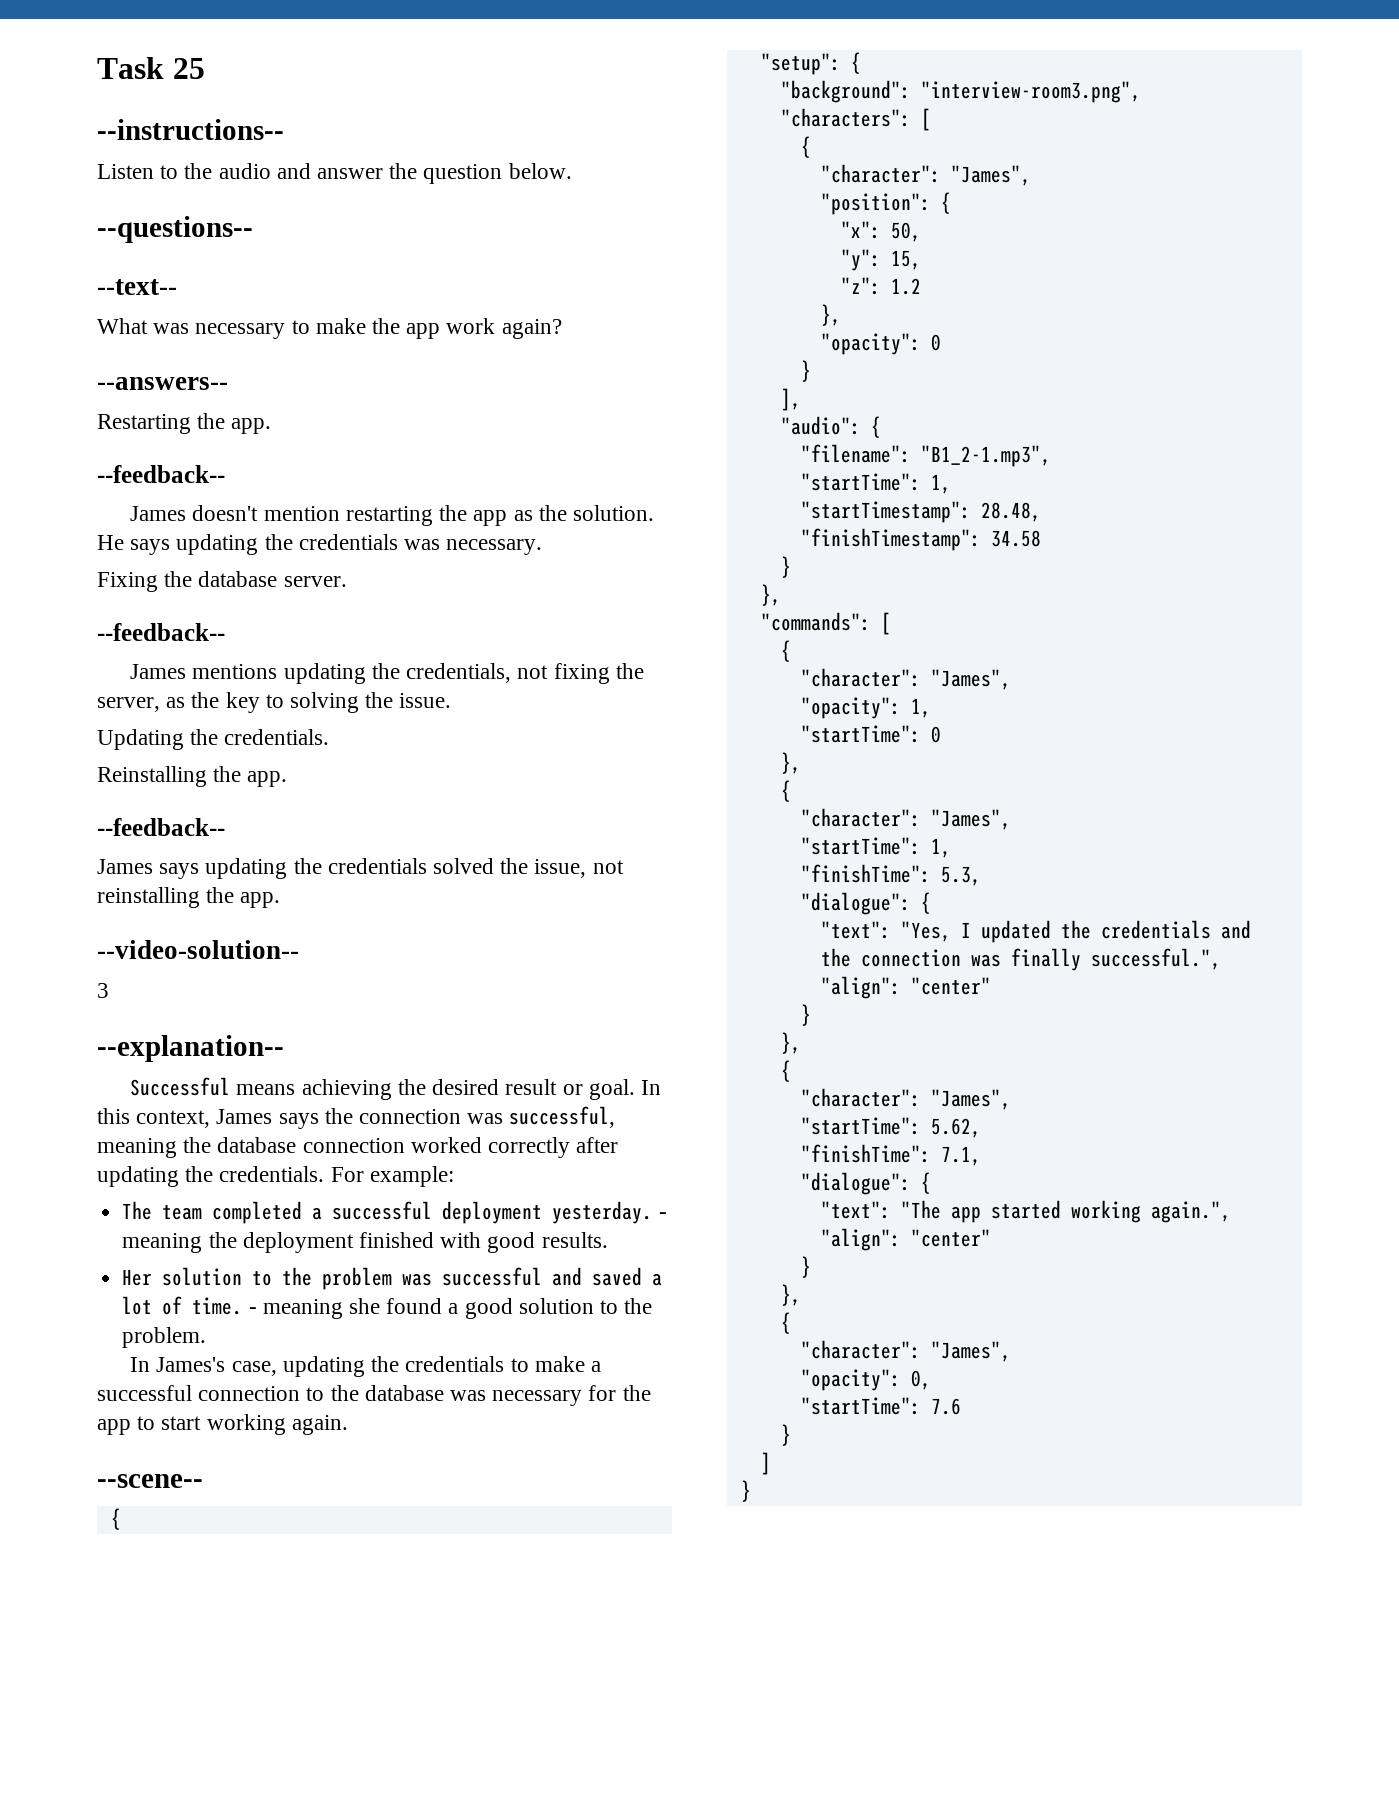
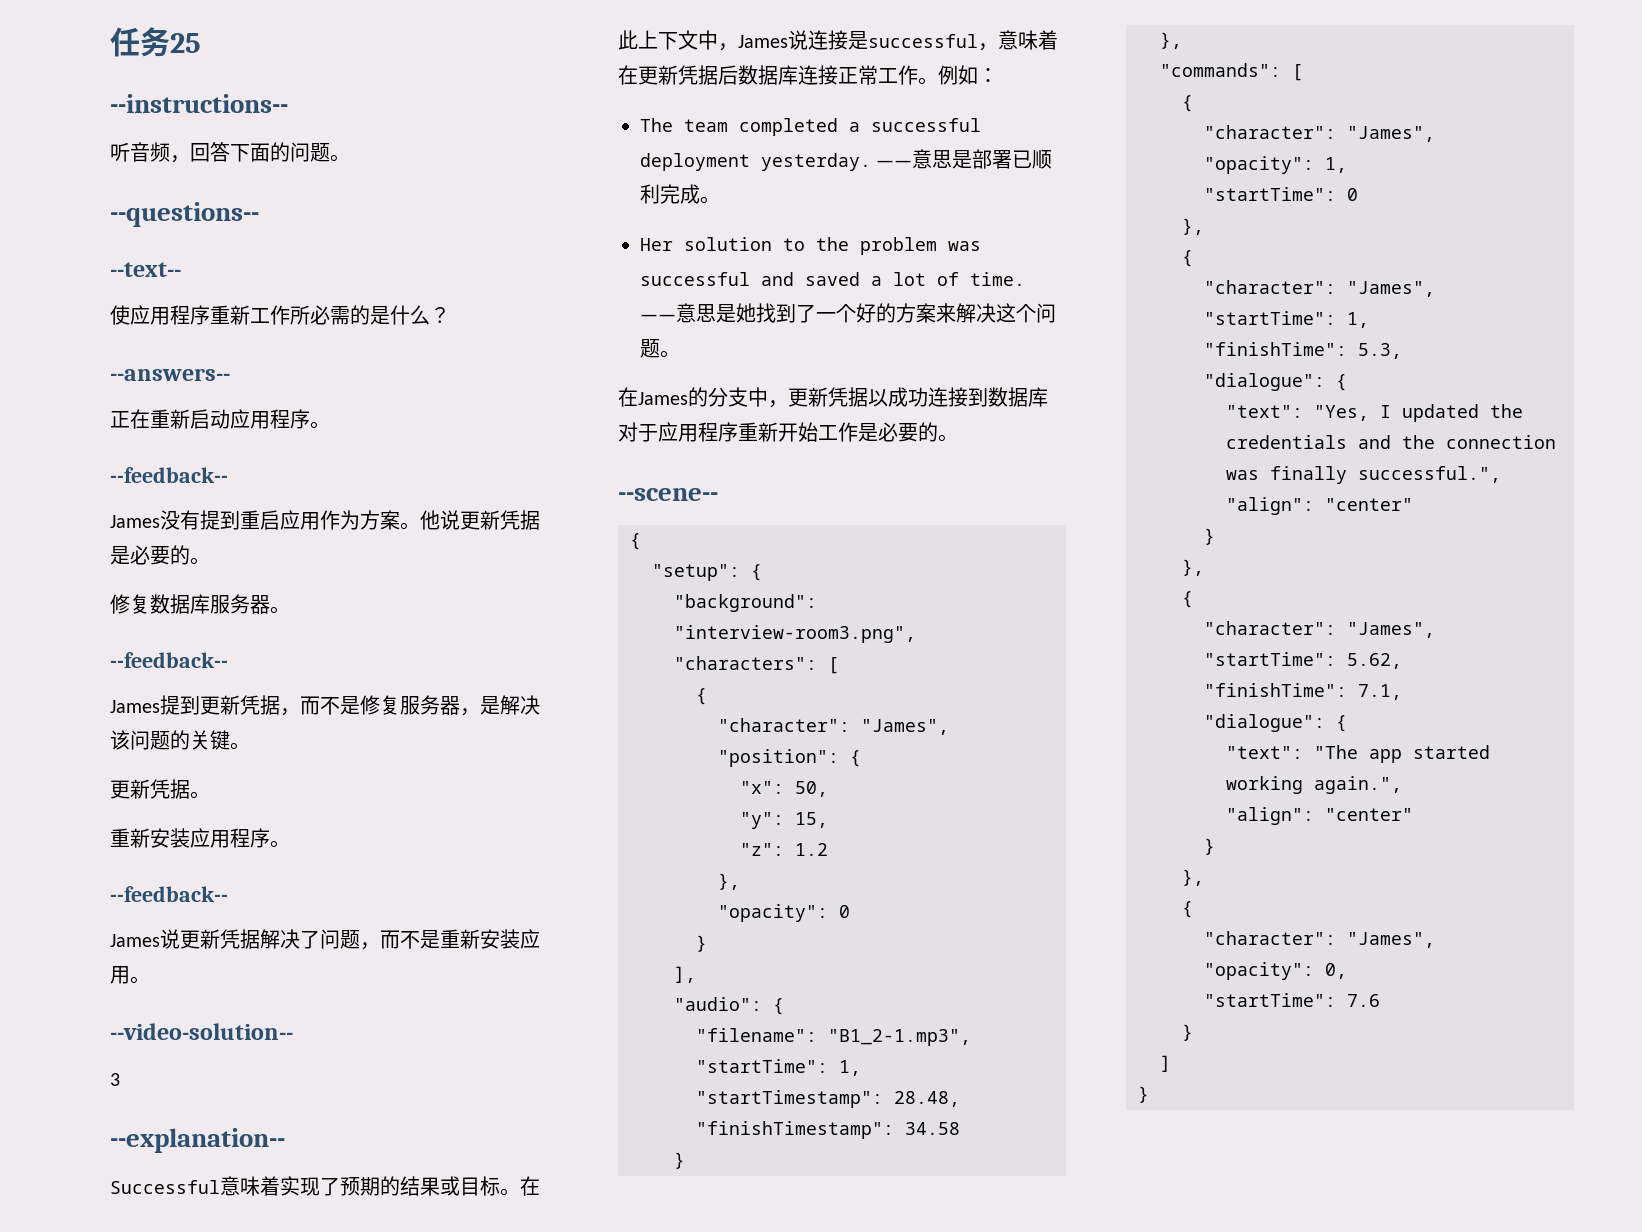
- Task 25
+ 任务25
- Listen to the audio and answer the question below.
+ 听音频，回答下面的问题。
  --questions--
  --text--
- What was necessary to make the app work again?
+ 使应用程序重新工作所必需的是什么？
  --answers--
- Restarting the app.
+ 正在重新启动应用程序。
  --feedback--
- James doesn't mention restarting the app as the solution. He says updating the credentials was necessary.
- Fixing the database server.
+ James没有提到重启应用作为方案。他说更新凭据是必要的。
+ 修复数据库服务器。
  --feedback--
- James mentions updating the credentials, not fixing the server, as the key to solving the issue.
- Updating the credentials.
- Reinstalling the app.
+ James提到更新凭据，而不是修复服务器，是解决该问题的关键。
+ 更新凭据。
+ 重新安装应用程序。
  --feedback--
- James says updating the credentials solved the issue, not reinstalling the app.
+ James说更新凭据解决了问题，而不是重新安装应用。
  --video-solution--
  3
  --explanation--
- Successful means achieving the desired result or goal. In this context, James says the connection was successful, meaning the database connection worked correctly after updating the credentials. For example:
+ Successful意味着实现了预期的结果或目标。在此上下文中，James说连接是successful，意味着在更新凭据后数据库连接正常工作。例如：
- - meaning the deployment finished with good results.
+ ——意思是部署已顺利完成。
- - meaning she found a good solution to the problem.
- In James's case, updating the credentials to make a successful connection to the database was necessary for the app to start working again.
+ ——意思是她找到了一个好的方案来解决这个问题。
+ 在James的分支中，更新凭据以成功连接到数据库对于应用程序重新开始工作是必要的。

